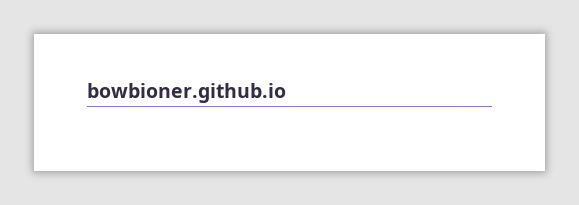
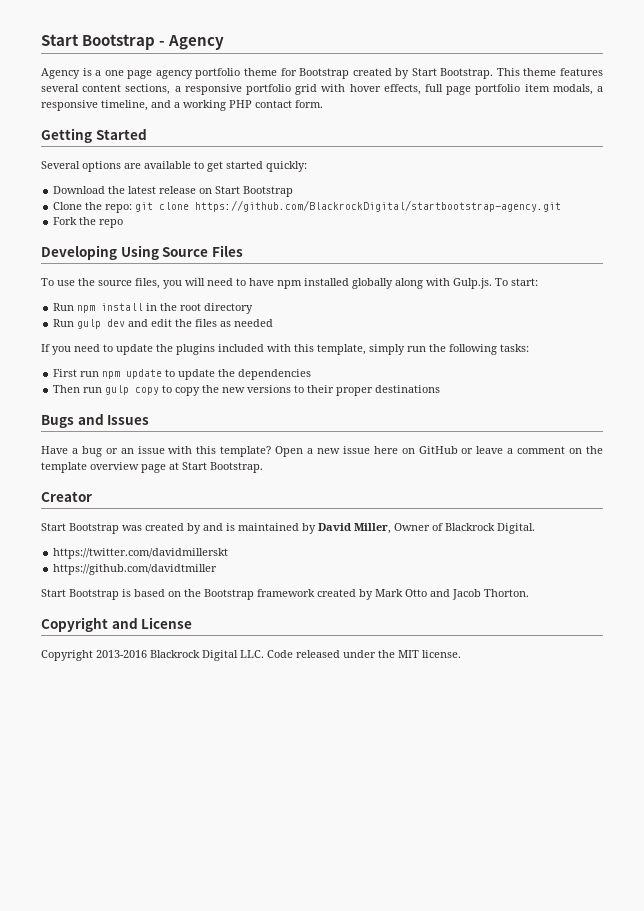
- bowbioner.github.io
+ Start Bootstrap - Agency
+ Agency is a one page agency portfolio theme for Bootstrap created by Start Bootstrap. This theme features several content sections, a responsive portfolio grid with hover effects, full page portfolio item modals, a responsive timeline, and a working PHP contact form.
+ Getting Started
+ Several options are available to get started quickly:
+ Download the latest release on Start Bootstrap
+ Clone the repo: git clone https://github.com/BlackrockDigital/startbootstrap-agency.git
+ Fork the repo
+ Developing Using Source Files
+ To use the source files, you will need to have npm installed globally along with Gulp.js. To start:
+ Run npm install in the root directory
+ Run gulp dev and edit the files as needed
+ If you need to update the plugins included with this template, simply run the following tasks:
+ First run npm update to update the dependencies
+ Then run gulp copy to copy the new versions to their proper destinations
+ Bugs and Issues
+ Have a bug or an issue with this template? Open a new issue here on GitHub or leave a comment on the template overview page at Start Bootstrap.
+ Creator
+ Start Bootstrap was created by and is maintained by David Miller, Owner of Blackrock Digital.
+ https://twitter.com/davidmillerskt
+ https://github.com/davidtmiller
+ Start Bootstrap is based on the Bootstrap framework created by Mark Otto and Jacob Thorton.
+ Copyright and License
+ Copyright 2013-2016 Blackrock Digital LLC. Code released under the MIT license.

